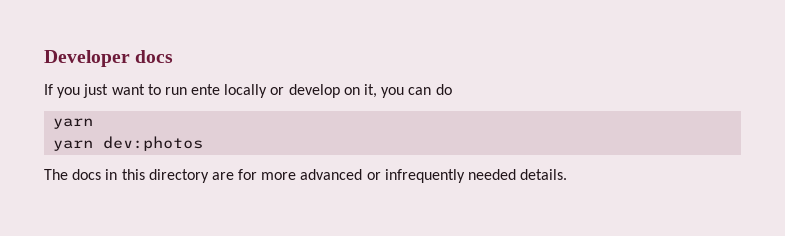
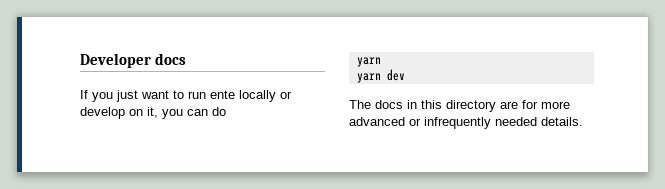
- yarn dev:photos
+ yarn dev

